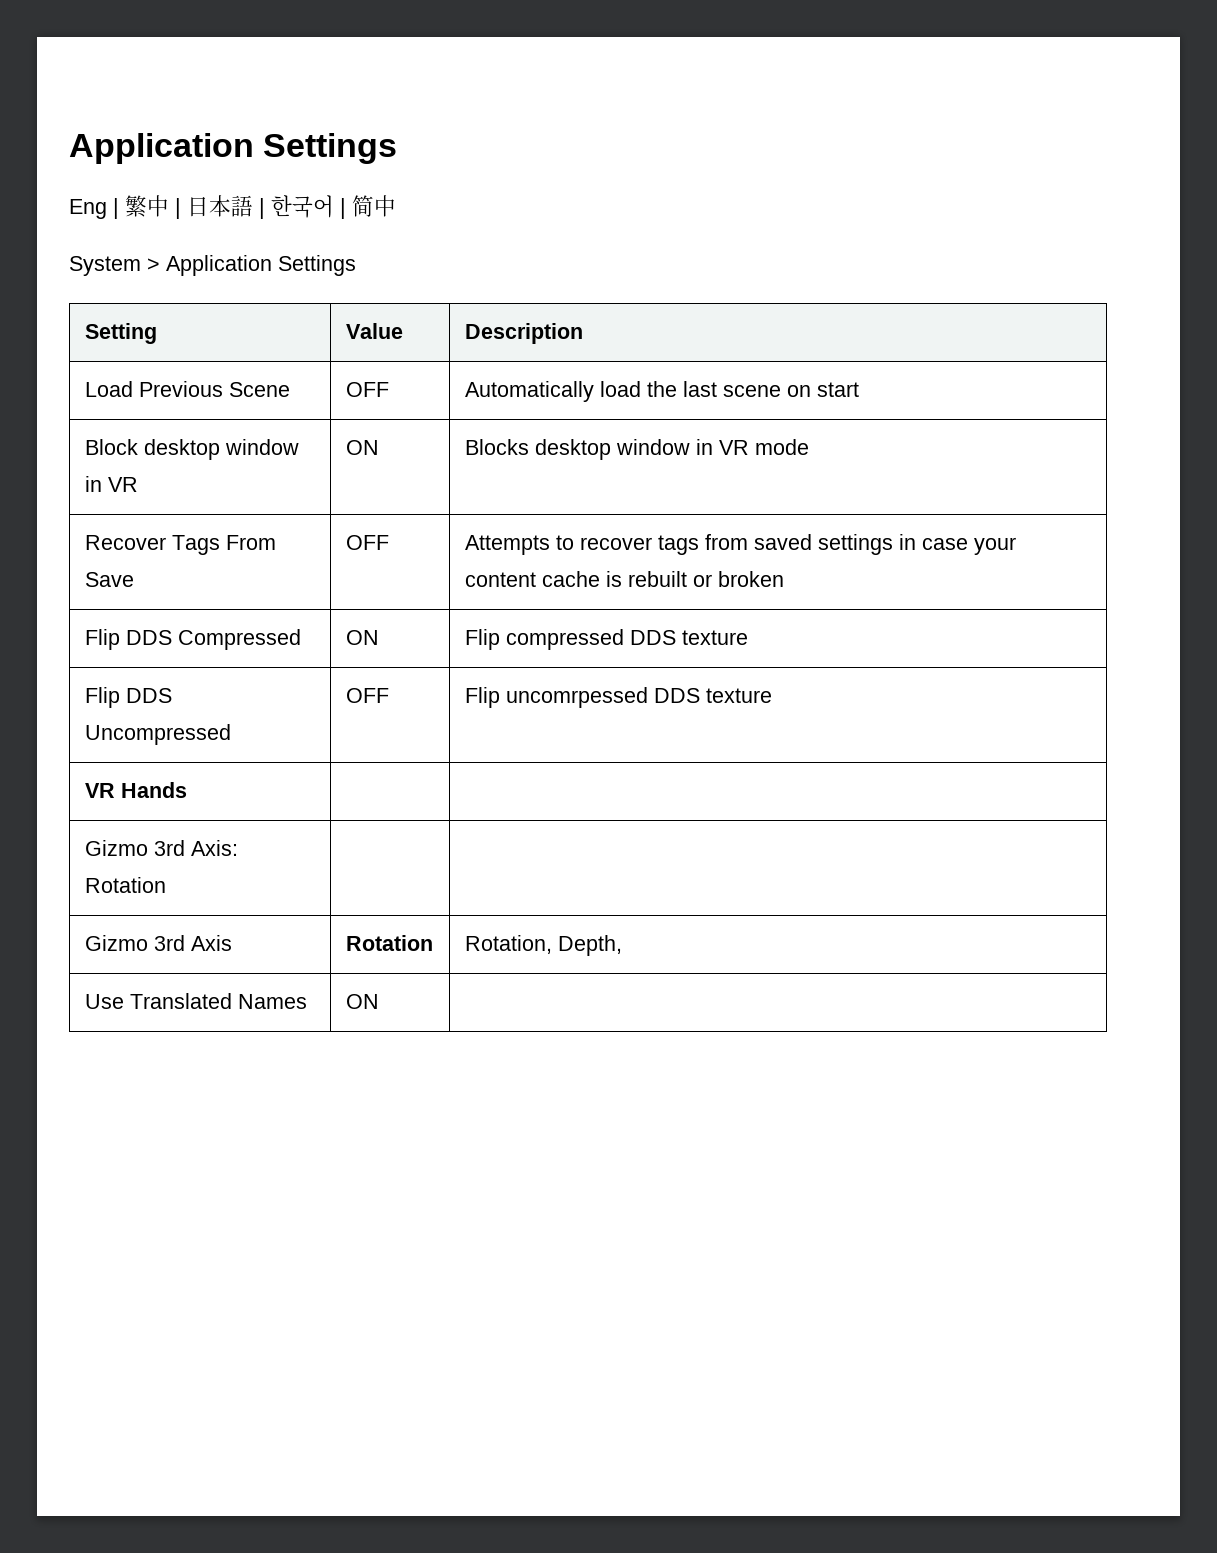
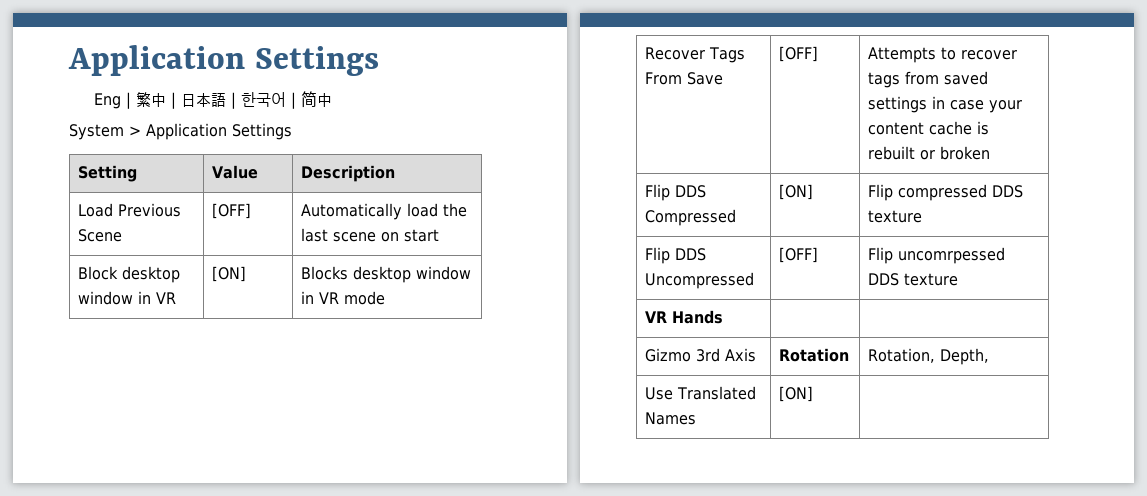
- Load Previous Scene | OFF | Automatically load the last scene on start
+ Load Previous Scene | [OFF] | Automatically load the last scene on start
- Block desktop window in VR | ON | Blocks desktop window in VR mode
+ Block desktop window in VR | [ON] | Blocks desktop window in VR mode
- Recover Tags From Save | OFF | Attempts to recover tags from saved settings in case your content cache is rebuilt or broken
+ Recover Tags From Save | [OFF] | Attempts to recover tags from saved settings in case your content cache is rebuilt or broken
- Flip DDS Compressed | ON | Flip compressed DDS texture
+ Flip DDS Compressed | [ON] | Flip compressed DDS texture
- Flip DDS Uncompressed | OFF | Flip uncomrpessed DDS texture
+ Flip DDS Uncompressed | [OFF] | Flip uncomrpessed DDS texture
- Gizmo 3rd Axis: Rotation | |
- Use Translated Names | ON |
+ Use Translated Names | [ON] |

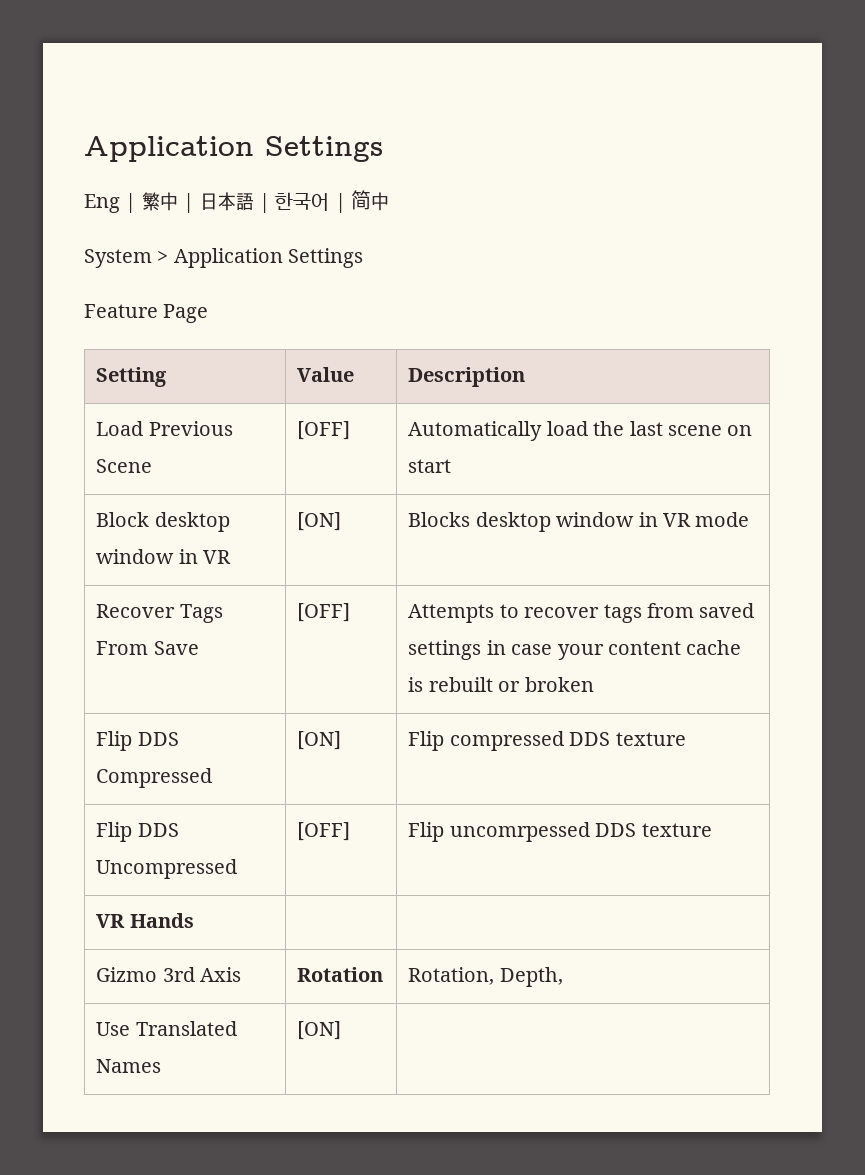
+ Feature Page

